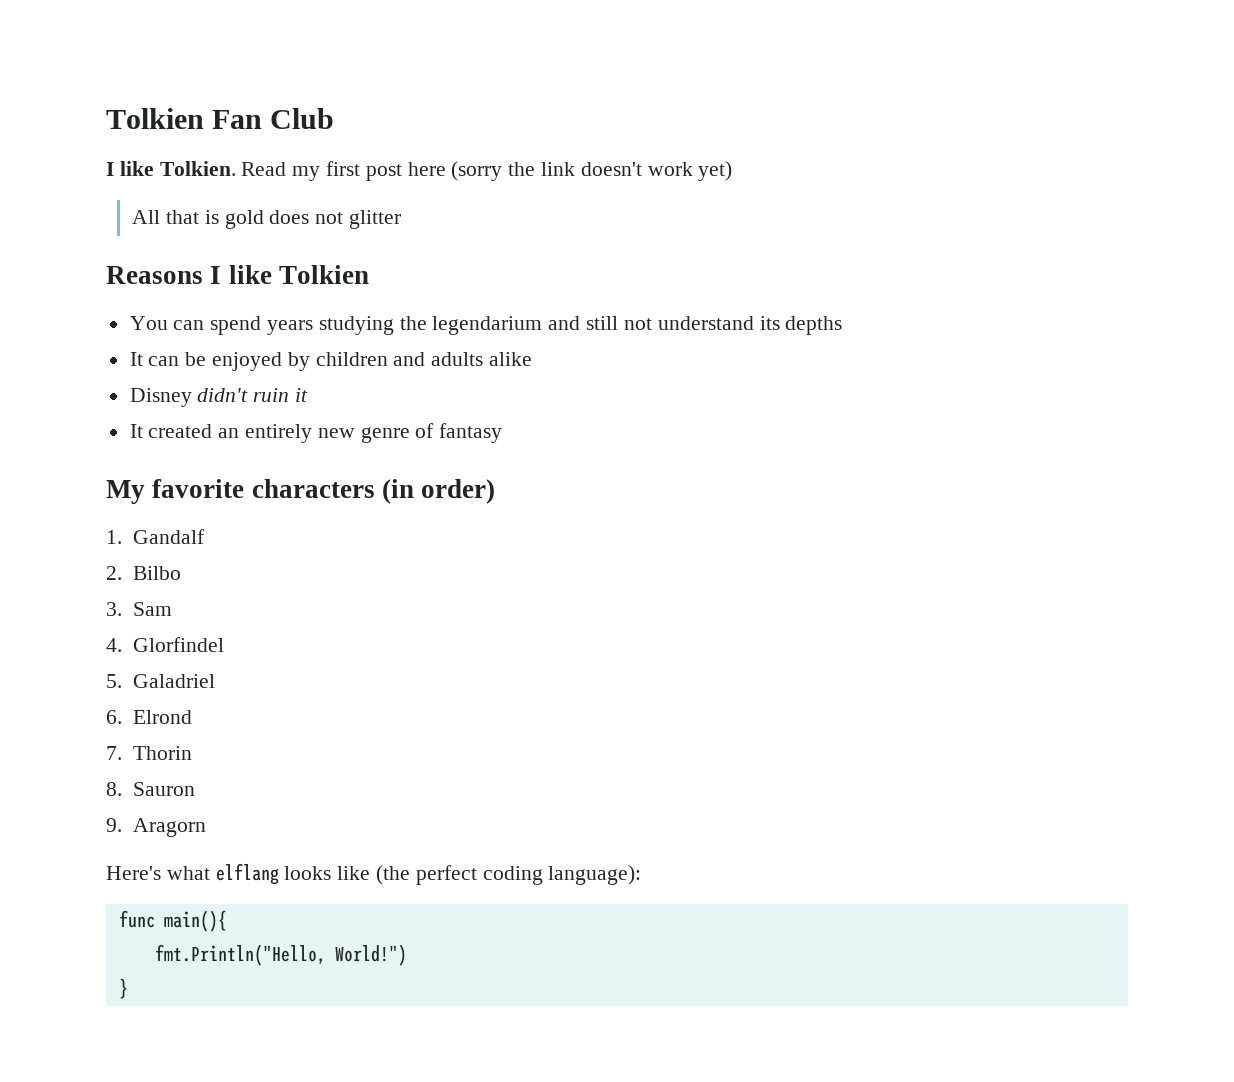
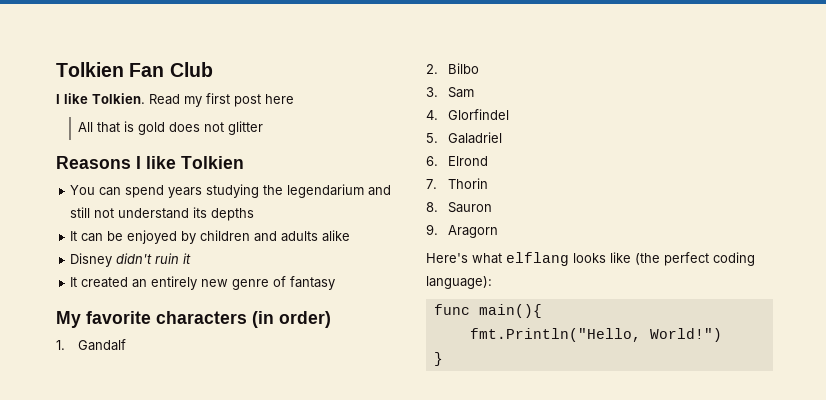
- Read my first post here (sorry the link doesn't work yet)
+ Read my first post here

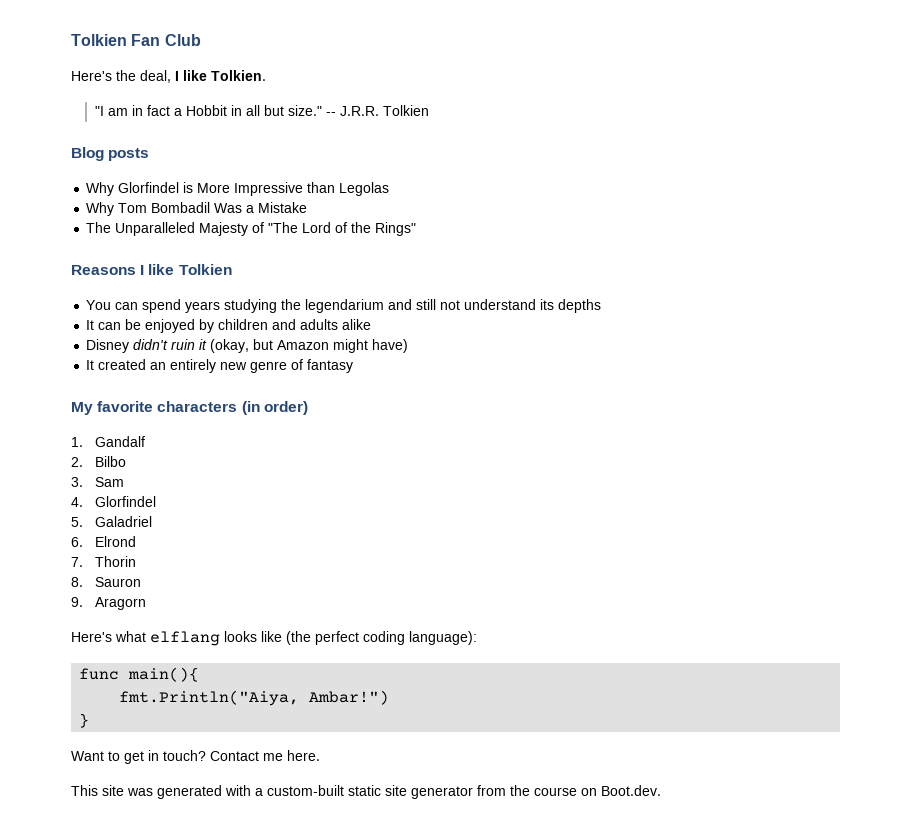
- I like Tolkien. Read my first post here
- All that is gold does not glitter
+ Here's the deal, I like Tolkien.
+ "I am in fact a Hobbit in all but size." -- J.R.R. Tolkien
+ Blog posts
+ Why Glorfindel is More Impressive than Legolas
+ Why Tom Bombadil Was a Mistake
+ The Unparalleled Majesty of "The Lord of the Rings"
- Disney didn't ruin it
+ Disney didn't ruin it (okay, but Amazon might have)
- fmt.Println("Hello, World!")
+ fmt.Println("Aiya, Ambar!")
+ Want to get in touch? Contact me here.
+ This site was generated with a custom-built static site generator from the course on Boot.dev.

